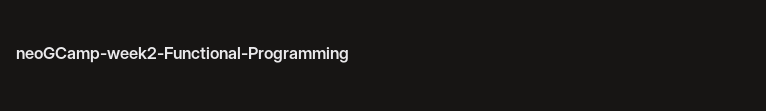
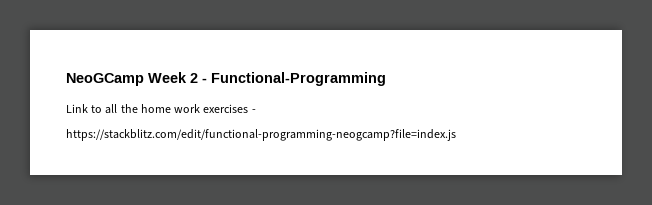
- neoGCamp-week2-Functional-Programming
+ NeoGCamp Week 2 - Functional-Programming
+ Link to all the home work exercises -
+ https://stackblitz.com/edit/functional-programming-neogcamp?file=index.js

